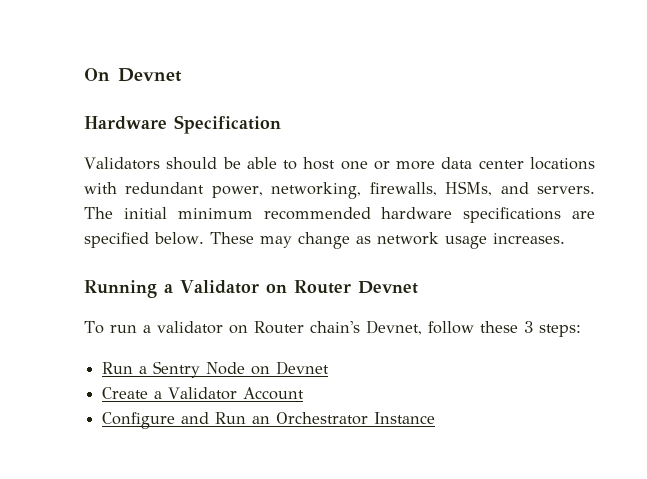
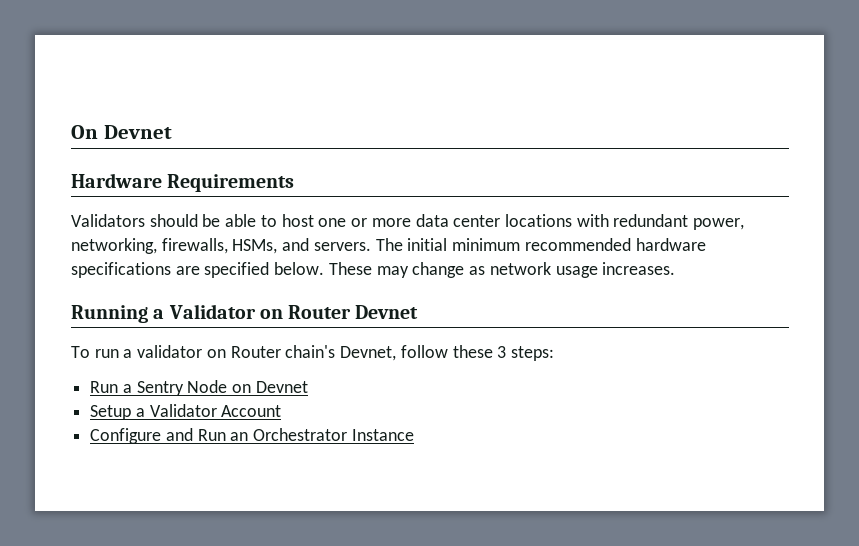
- Hardware Specification
+ Hardware Requirements
- Create a Validator Account
+ Setup a Validator Account

